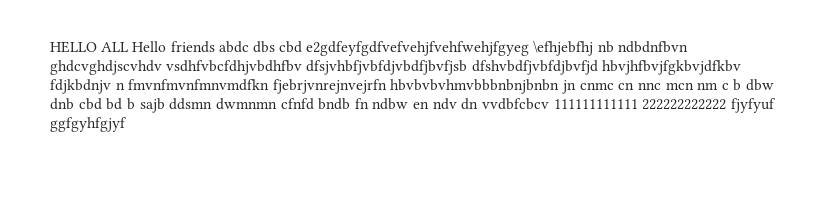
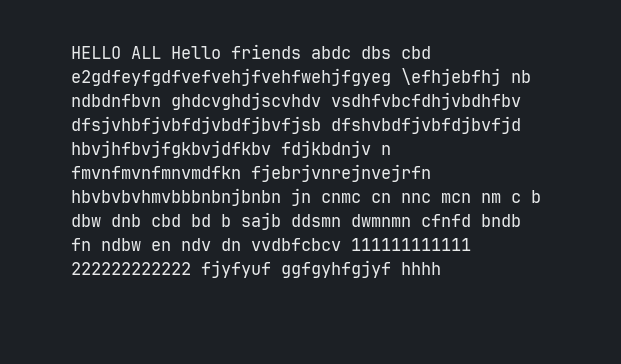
- HELLO ALL Hello friends abdc dbs cbd e2gdfeyfgdfvefvehjfvehfwehjfgyeg \efhjebfhj nb ndbdnfbvn ghdcvghdjscvhdv vsdhfvbcfdhjvbdhfbv dfsjvhbfjvbfdjvbdfjbvfjsb dfshvbdfjvbfdjbvfjd hbvjhfbvjfgkbvjdfkbv fdjkbdnjv n fmvnfmvnfmnvmdfkn fjebrjvnrejnvejrfn hbvbvbvhmvbbbnbnjbnbn jn cnmc cn nnc mcn nm c b dbw dnb cbd bd b sajb ddsmn dwmnmn cfnfd bndb fn ndbw en ndv dn vvdbfcbcv 111111111111 222222222222 fjyfyuf ggfgyhfgjyf
+ HELLO ALL Hello friends abdc dbs cbd e2gdfeyfgdfvefvehjfvehfwehjfgyeg \efhjebfhj nb ndbdnfbvn ghdcvghdjscvhdv vsdhfvbcfdhjvbdhfbv dfsjvhbfjvbfdjvbdfjbvfjsb dfshvbdfjvbfdjbvfjd hbvjhfbvjfgkbvjdfkbv fdjkbdnjv n fmvnfmvnfmnvmdfkn fjebrjvnrejnvejrfn hbvbvbvhmvbbbnbnjbnbn jn cnmc cn nnc mcn nm c b dbw dnb cbd bd b sajb ddsmn dwmnmn cfnfd bndb fn ndbw en ndv dn vvdbfcbcv 111111111111 222222222222 fjyfyuf ggfgyhfgjyf hhhh

